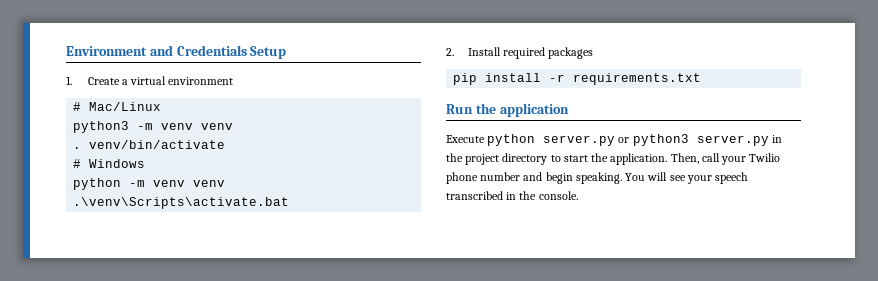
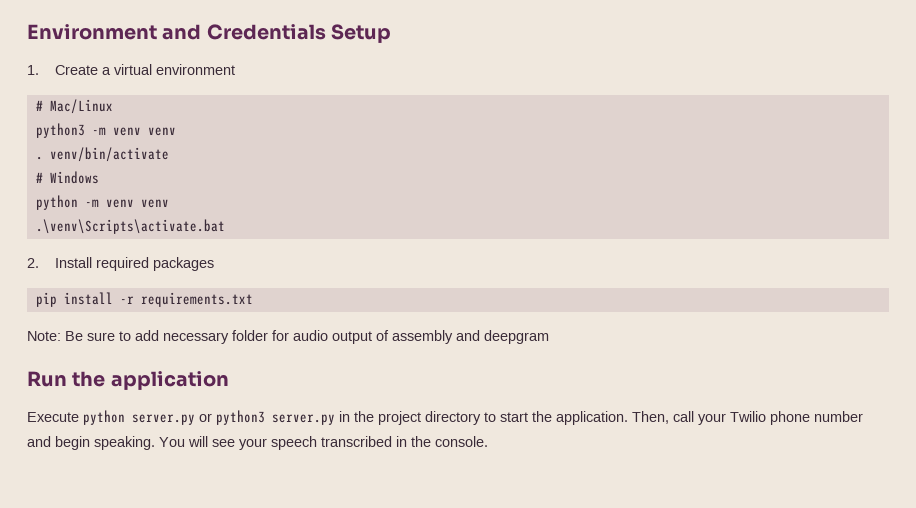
+ Note: Be sure to add necessary folder for audio output of assembly and deepgram

